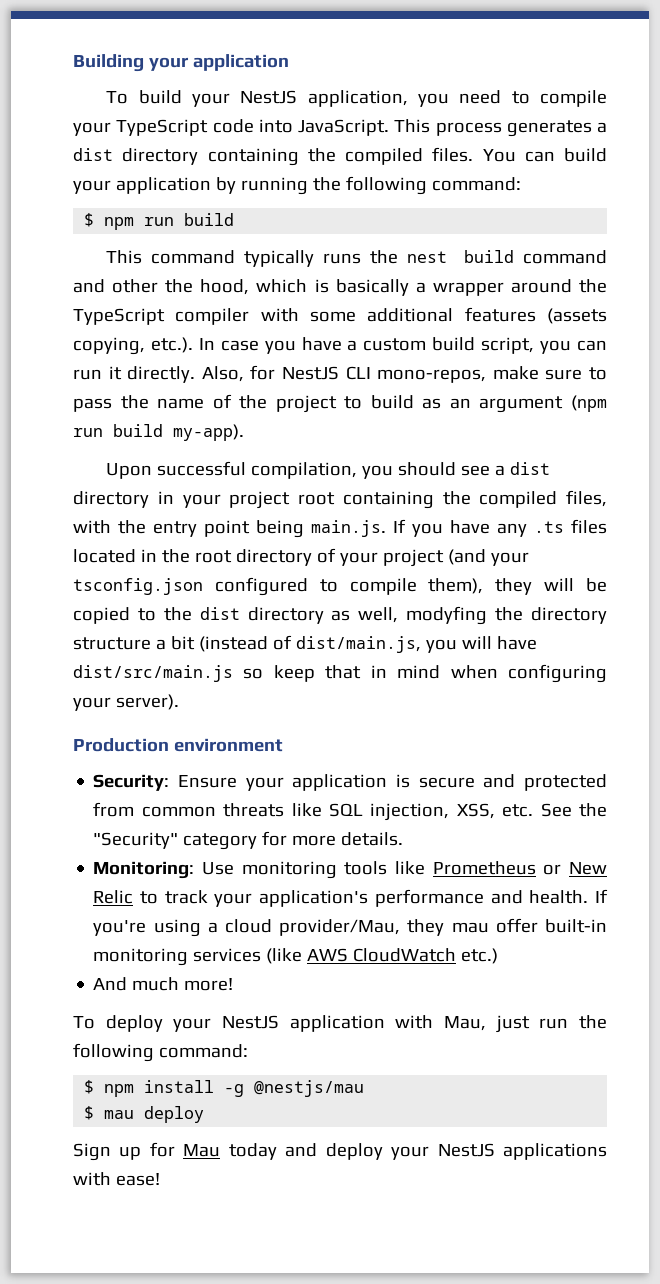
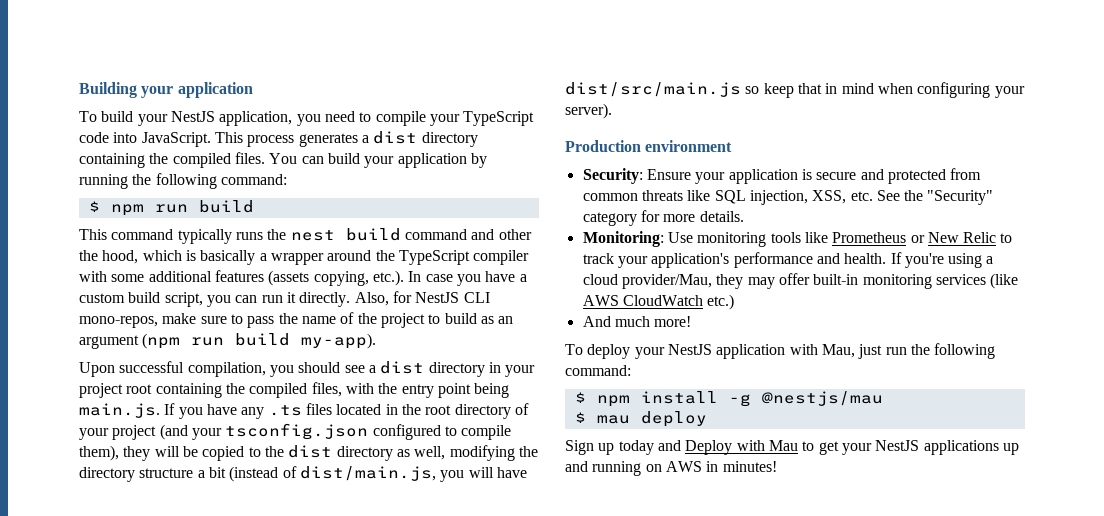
- Upon successful compilation, you should see a dist directory in your project root containing the compiled files, with the entry point being main.js. If you have any .ts files located in the root directory of your project (and your tsconfig.json configured to compile them), they will be copied to the dist directory as well, modyfing the directory structure a bit (instead of dist/main.js, you will have dist/src/main.js so keep that in mind when configuring your server).
+ Upon successful compilation, you should see a dist directory in your project root containing the compiled files, with the entry point being main.js. If you have any .ts files located in the root directory of your project (and your tsconfig.json configured to compile them), they will be copied to the dist directory as well, modifying the directory structure a bit (instead of dist/main.js, you will have dist/src/main.js so keep that in mind when configuring your server).
- If you're using a cloud provider/Mau, they mau offer built-in monitoring services (like AWS CloudWatch etc.)
+ If you're using a cloud provider/Mau, they may offer built-in monitoring services (like AWS CloudWatch etc.)
- Sign up for Mau today and deploy your NestJS applications with ease!
+ Sign up today and Deploy with Mau to get your NestJS applications up and running on AWS in minutes!

